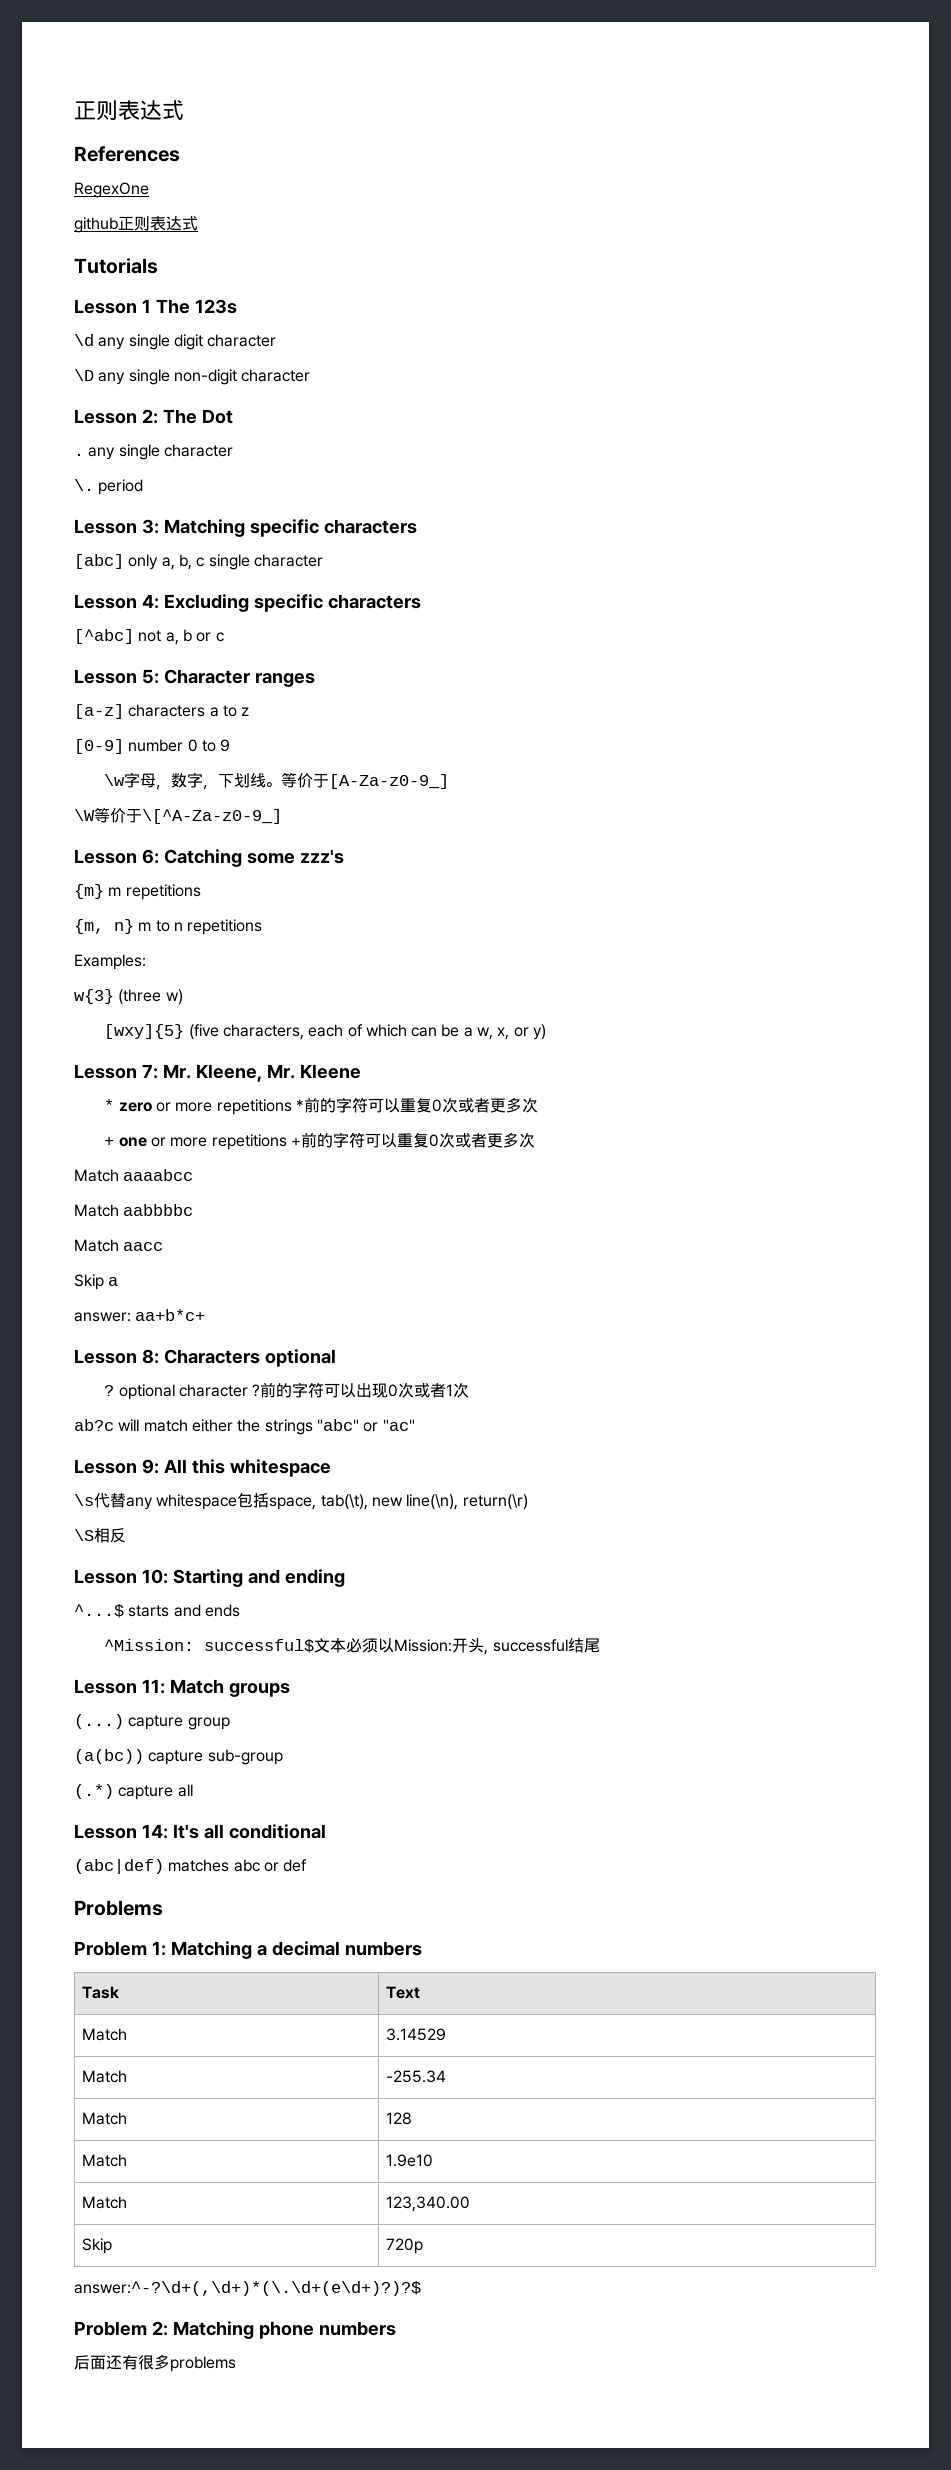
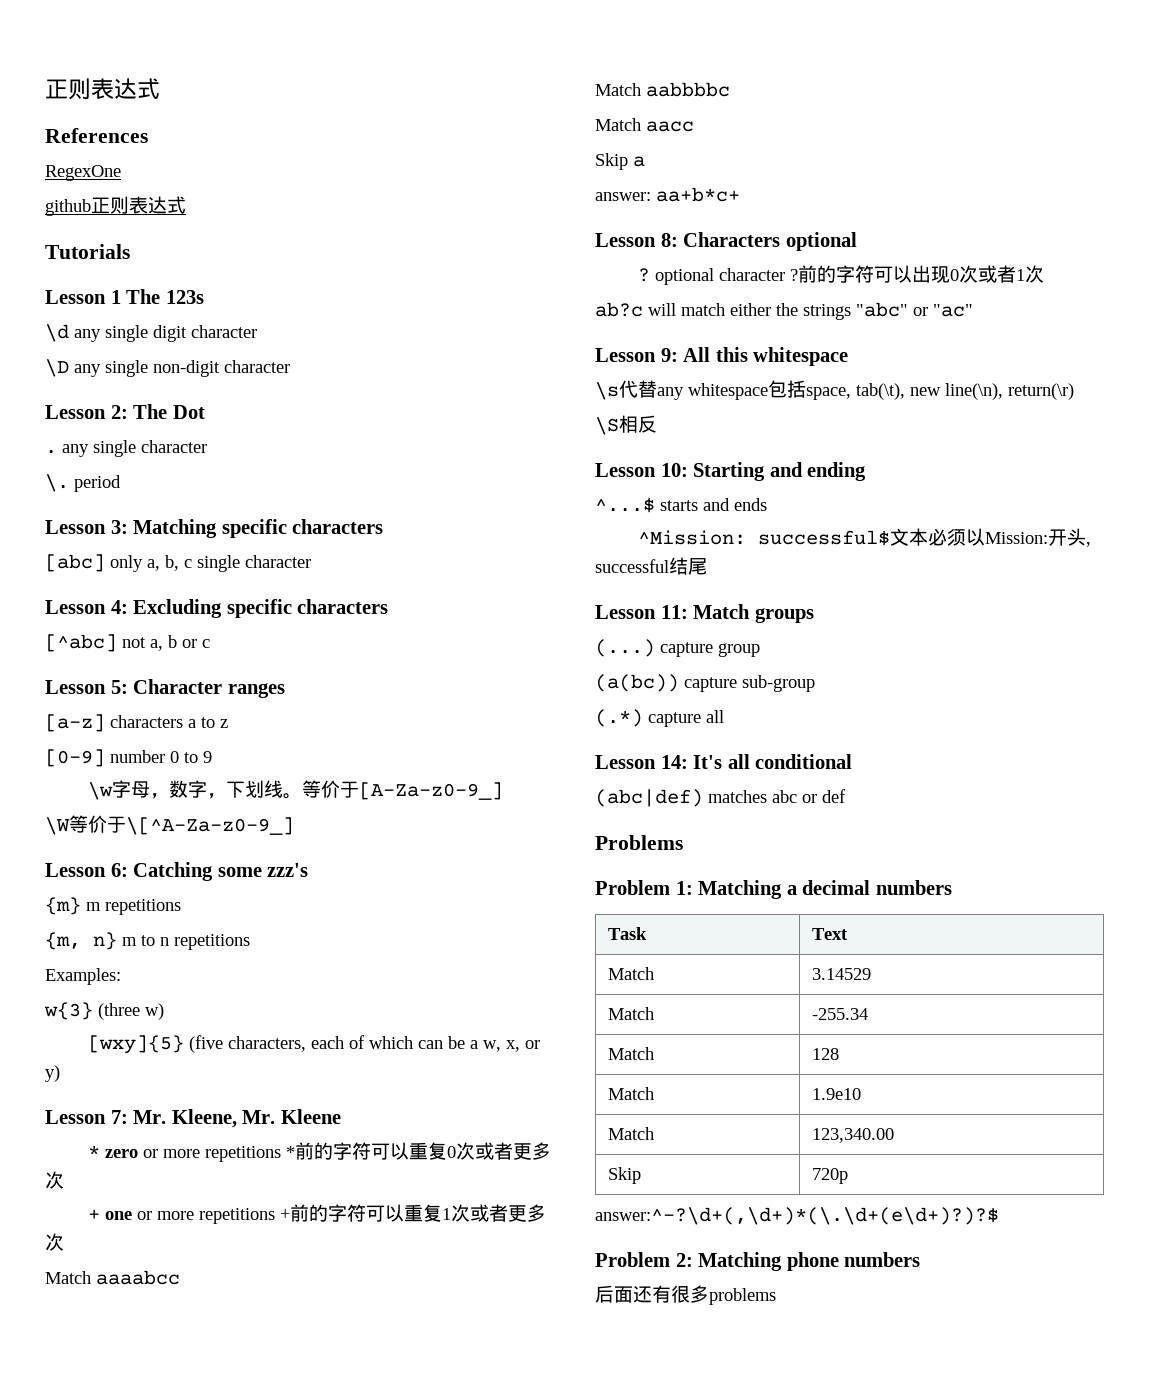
- + one or more repetitions +前的字符可以重复0次或者更多次
+ + one or more repetitions +前的字符可以重复1次或者更多次

